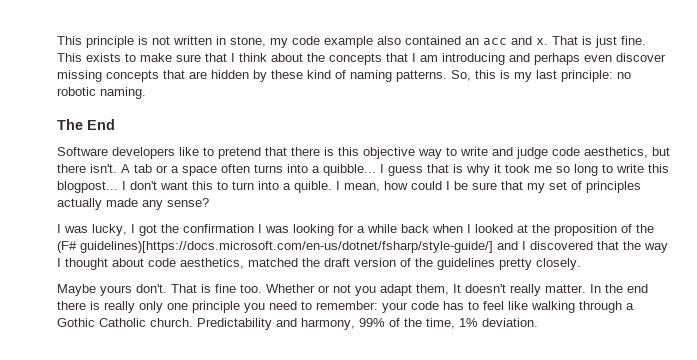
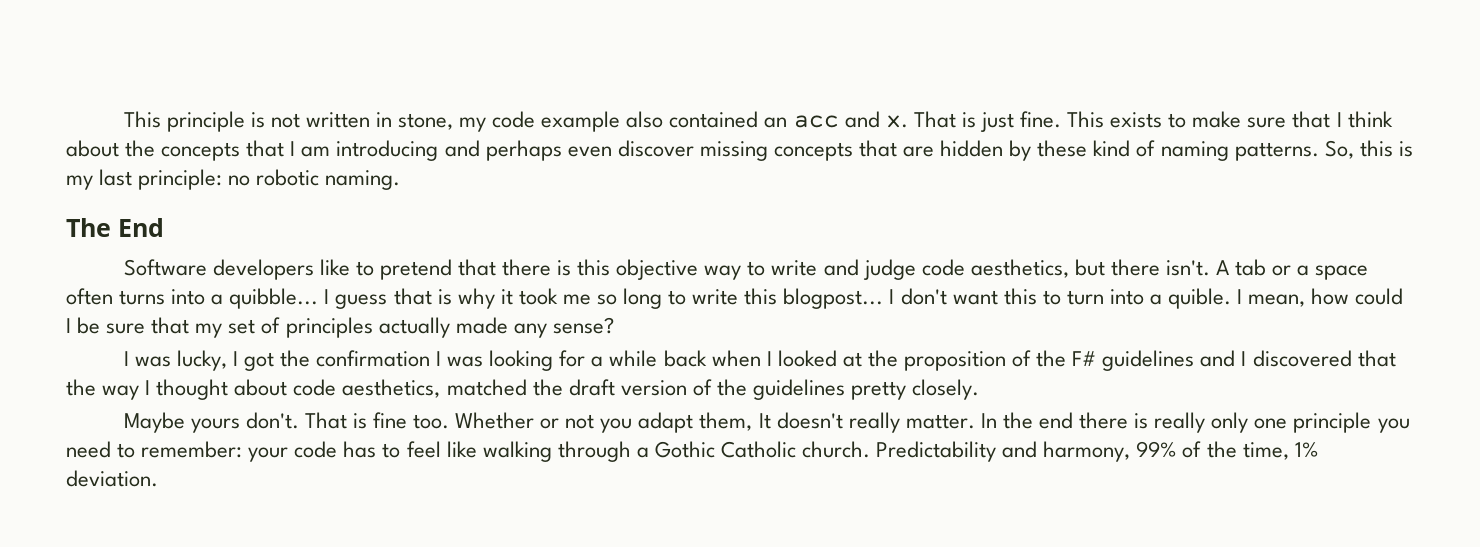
- I was lucky, I got the confirmation I was looking for a while back when I looked at the proposition of the (F# guidelines)[https://docs.microsoft.com/en-us/dotnet/fsharp/style-guide/] and I discovered that the way I thought about code aesthetics, matched the draft version of the guidelines pretty closely.
+ I was lucky, I got the confirmation I was looking for a while back when I looked at the proposition of the F# guidelines and I discovered that the way I thought about code aesthetics, matched the draft version of the guidelines pretty closely.

